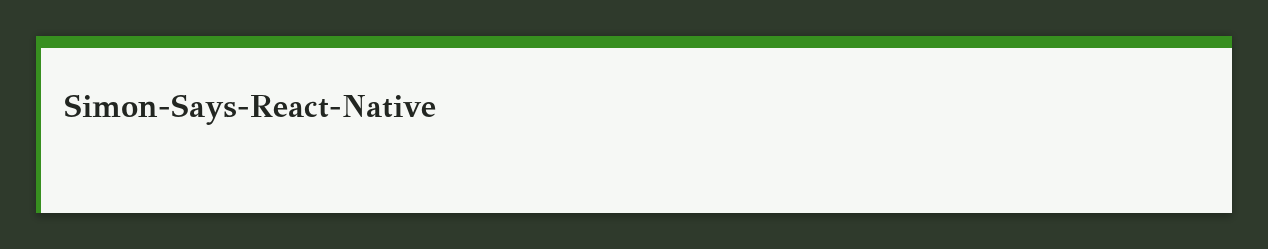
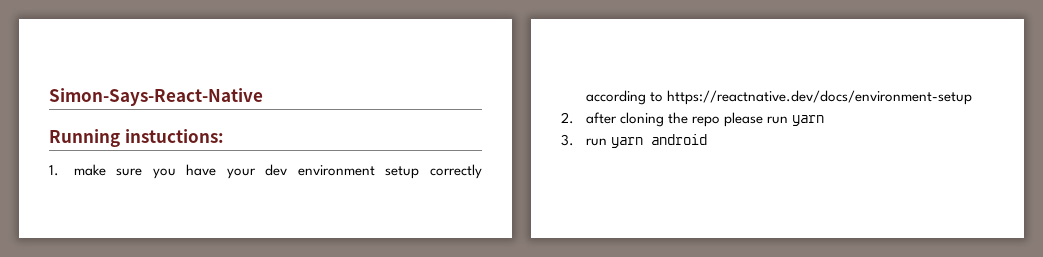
+ Running instuctions:
+ 1. make sure you have your dev environment setup correctly according to https://reactnative.dev/docs/environment-setup
+ 2. after cloning the repo please run yarn
+ 3. run yarn android

